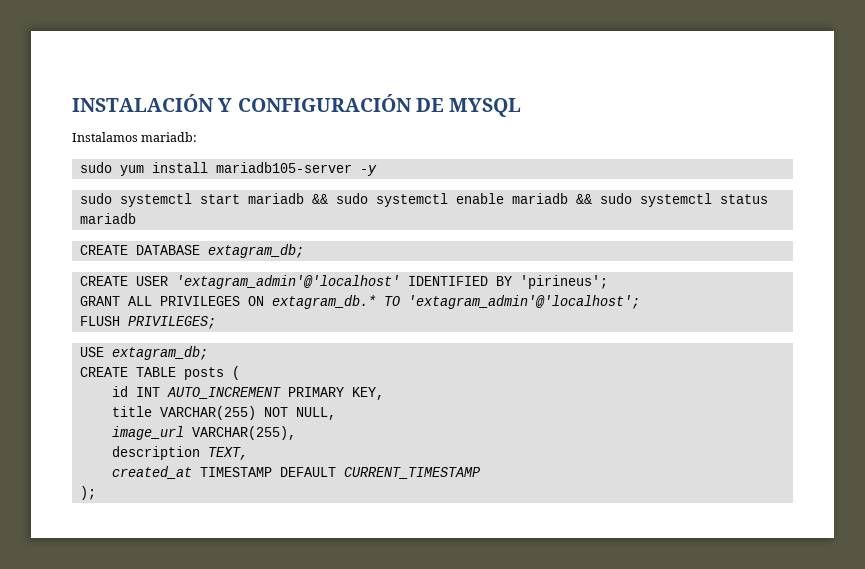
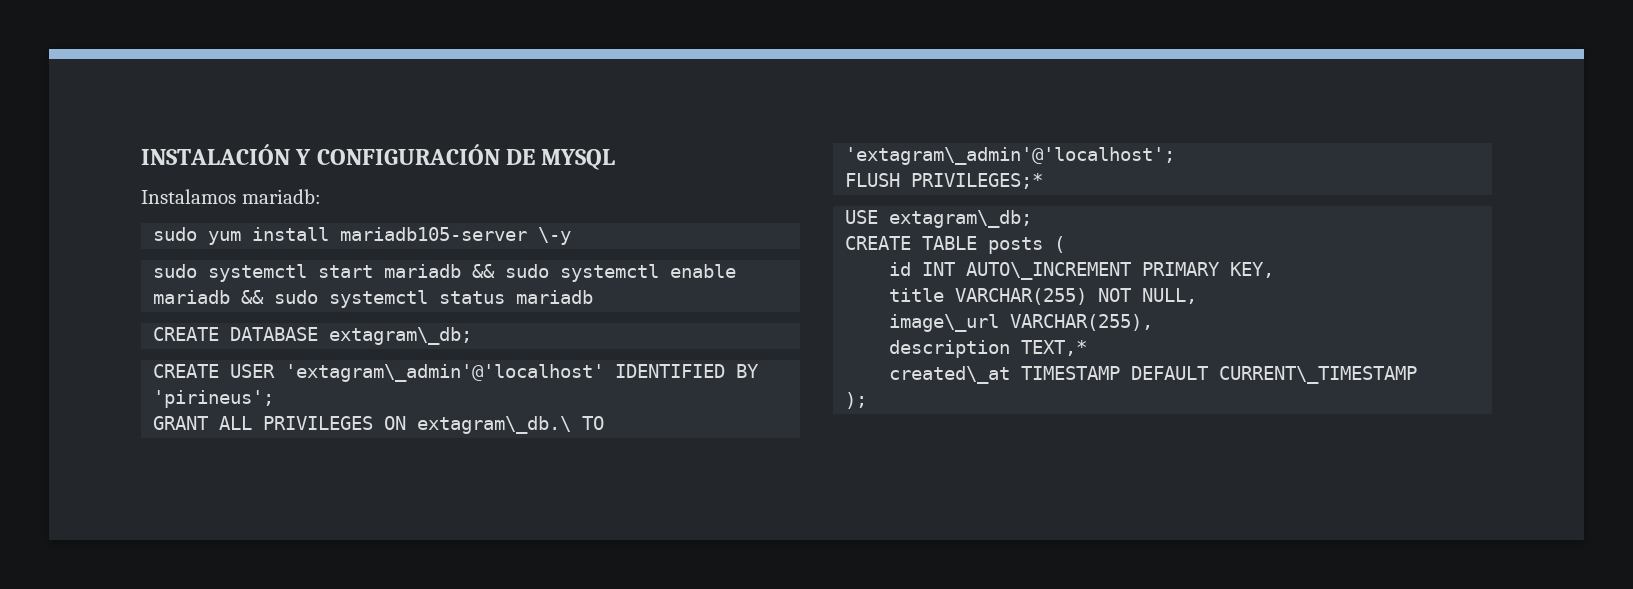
- sudo yum install mariadb105-server -y
+ sudo yum install mariadb105-server \-y
- CREATE DATABASE extagram_db;
+ CREATE DATABASE extagram\_db;
- CREATE USER 'extagram_admin'@'localhost' IDENTIFIED BY 'pirineus';
+ CREATE USER 'extagram\_admin'@'localhost' IDENTIFIED BY 'pirineus';
- GRANT ALL PRIVILEGES ON extagram_db.* TO 'extagram_admin'@'localhost';
+ GRANT ALL PRIVILEGES ON extagram\_db.\ TO 'extagram\_admin'@'localhost';
- FLUSH PRIVILEGES;
+ FLUSH PRIVILEGES;*
- USE extagram_db;
+ USE extagram\_db;
- id INT AUTO_INCREMENT PRIMARY KEY,
+ id INT AUTO\_INCREMENT PRIMARY KEY,
- image_url VARCHAR(255),
+ image\_url VARCHAR(255),
- description TEXT,
- created_at TIMESTAMP DEFAULT CURRENT_TIMESTAMP
+ description TEXT,*
+ created\_at TIMESTAMP DEFAULT CURRENT\_TIMESTAMP

